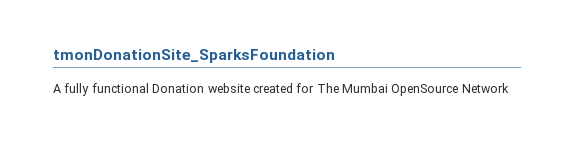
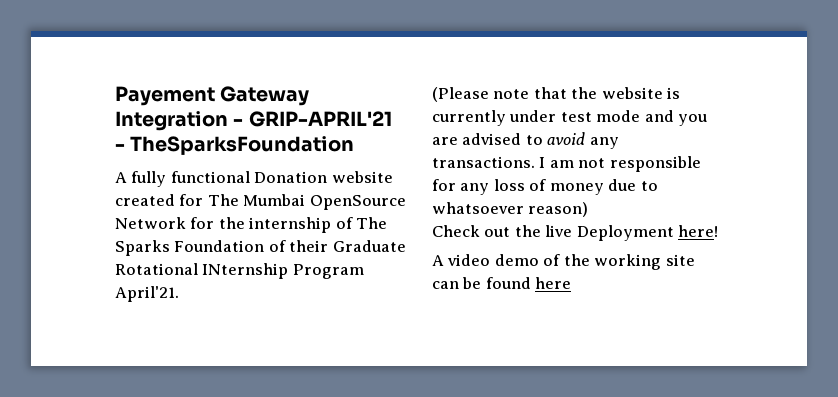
- tmonDonationSite_SparksFoundation
+ Payement Gateway Integration - GRIP-APRIL'21 - TheSparksFoundation
- A fully functional Donation website created for The Mumbai OpenSource Network
+ A fully functional Donation website created for The Mumbai OpenSource Network for the internship of The Sparks Foundation of their Graduate Rotational INternship Program April'21.
+ (Please note that the website is currently under test mode and you are advised to avoid any transactions. I am not responsible for any loss of money due to whatsoever reason)
+ Check out the live Deployment here!
+ A video demo of the working site can be found here

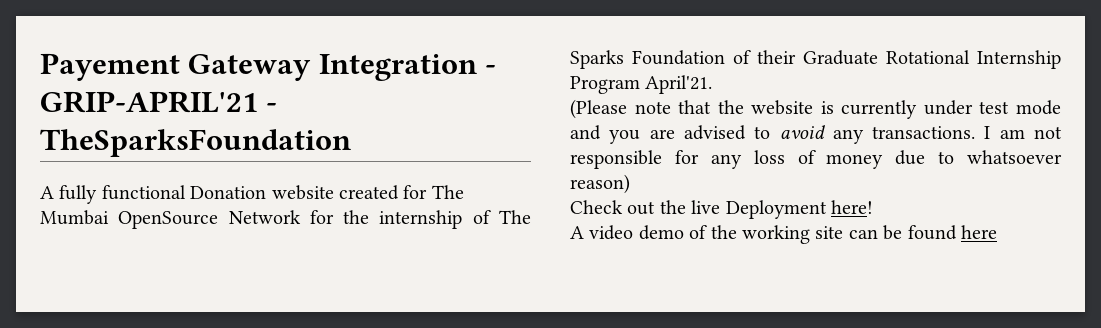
- A fully functional Donation website created for The Mumbai OpenSource Network for the internship of The Sparks Foundation of their Graduate Rotational INternship Program April'21.
+ A fully functional Donation website created for The Mumbai OpenSource Network for the internship of The Sparks Foundation of their Graduate Rotational Internship Program April'21.

